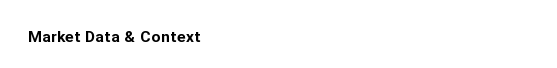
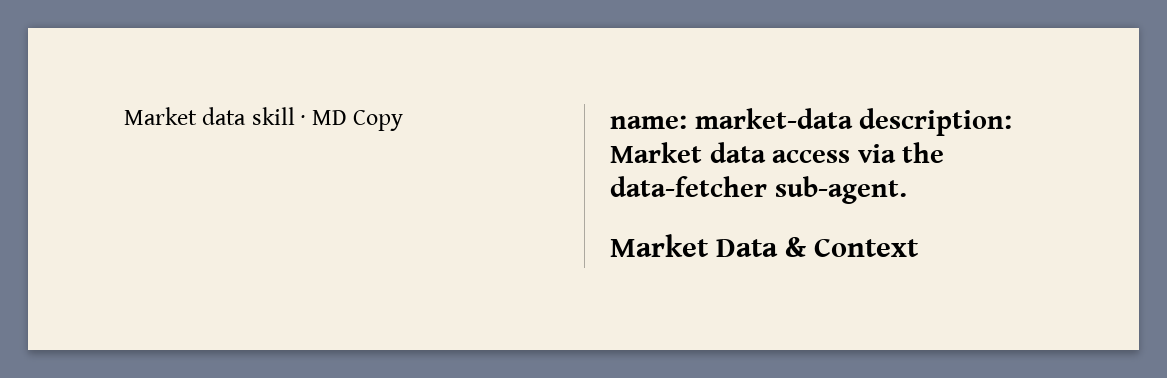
+ Market data skill · MD Copy
+ name: market-data description: Market data access via the data-fetcher sub-agent.

